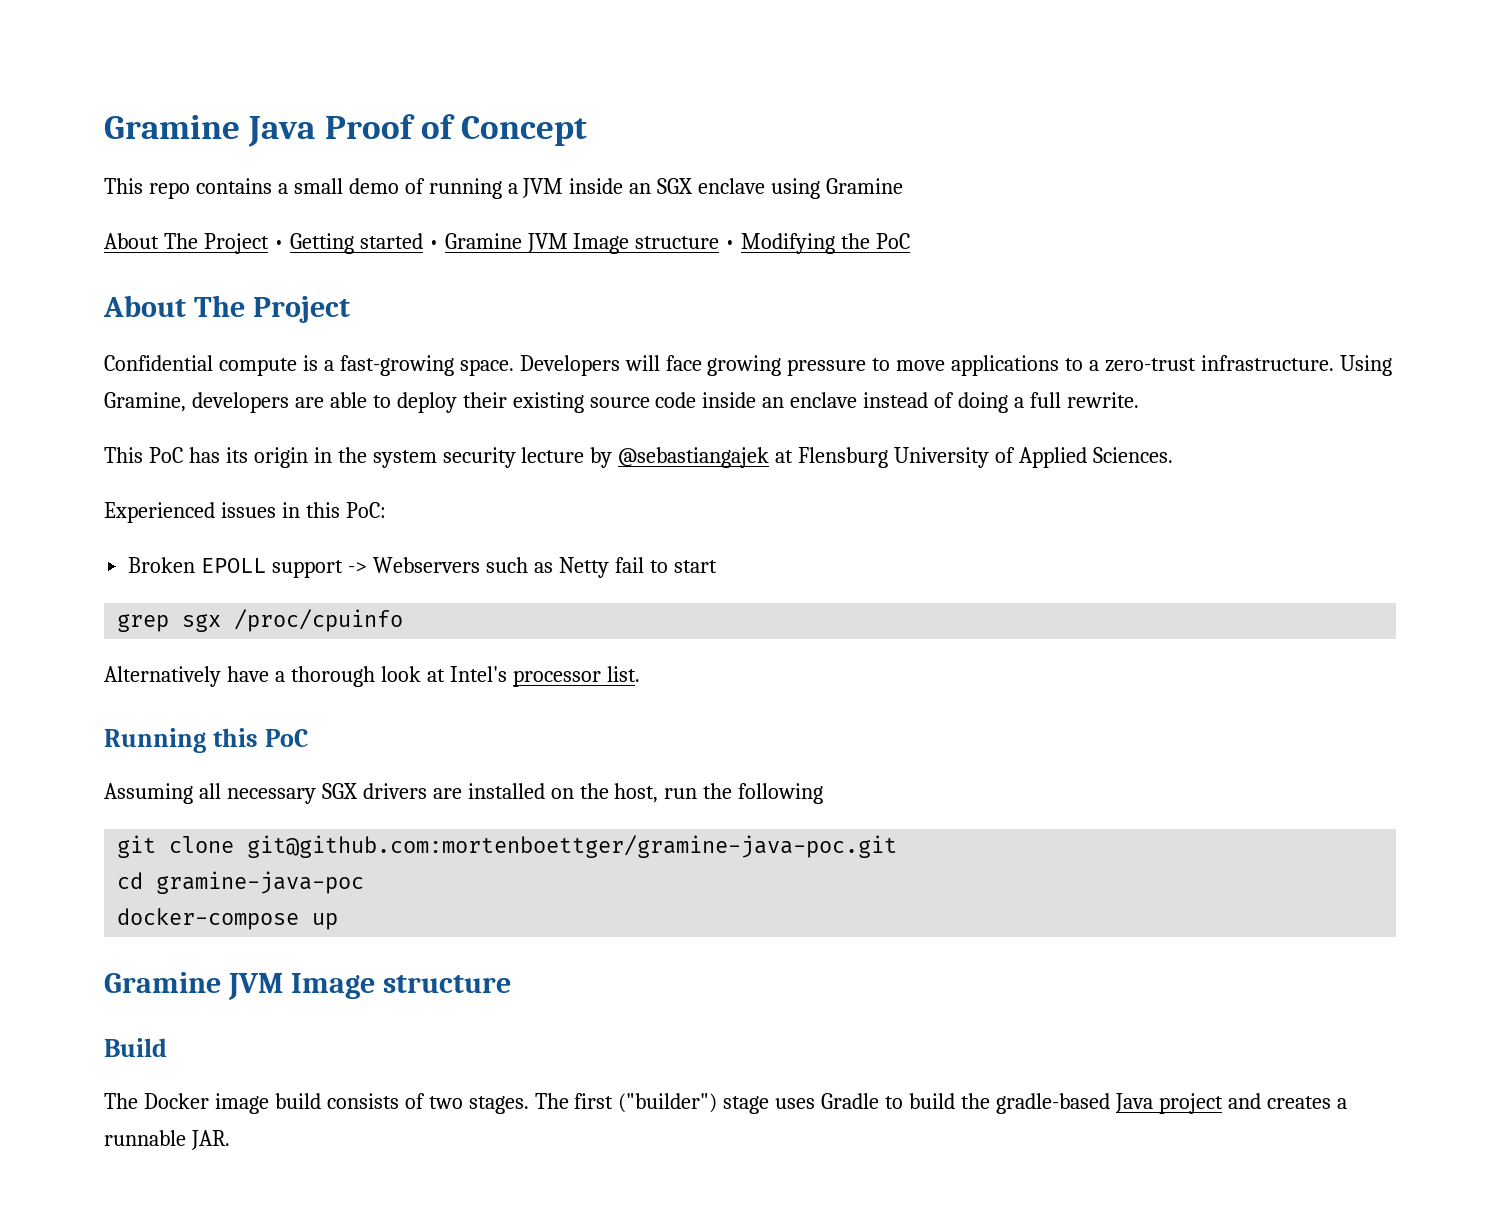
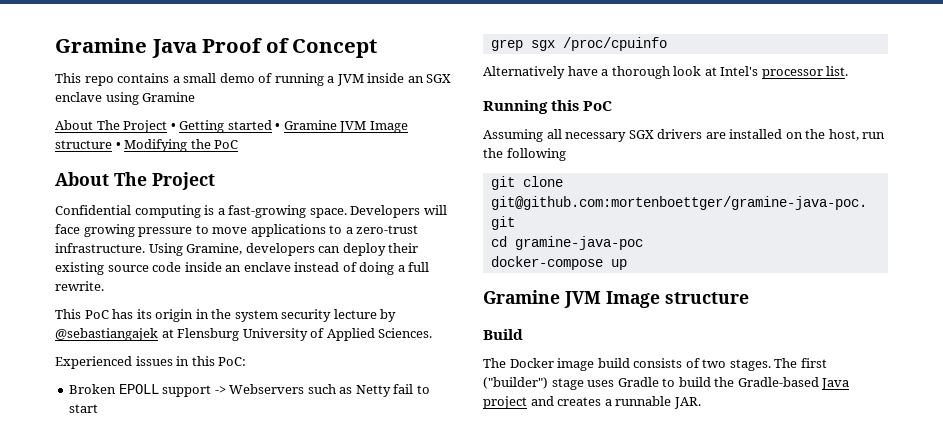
- Confidential compute is a fast-growing space.
+ Confidential computing is a fast-growing space.
- Using Gramine, developers are able to deploy their existing source code inside an enclave instead of doing a full rewrite.
+ Using Gramine, developers can deploy their existing source code inside an enclave instead of doing a full rewrite.
- The first ("builder") stage uses Gradle to build the gradle-based Java project and creates a runnable JAR.
+ The first ("builder") stage uses Gradle to build the Gradle-based Java project and creates a runnable JAR.

